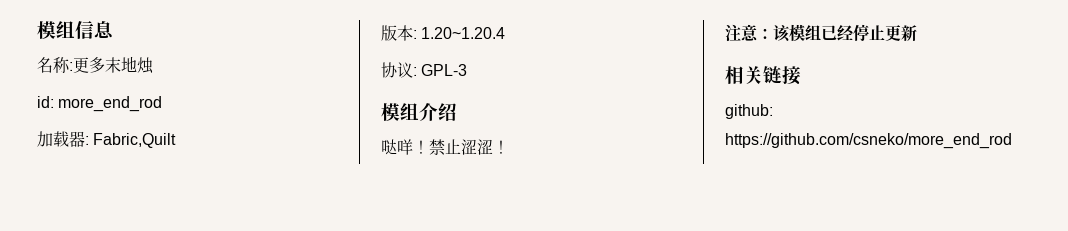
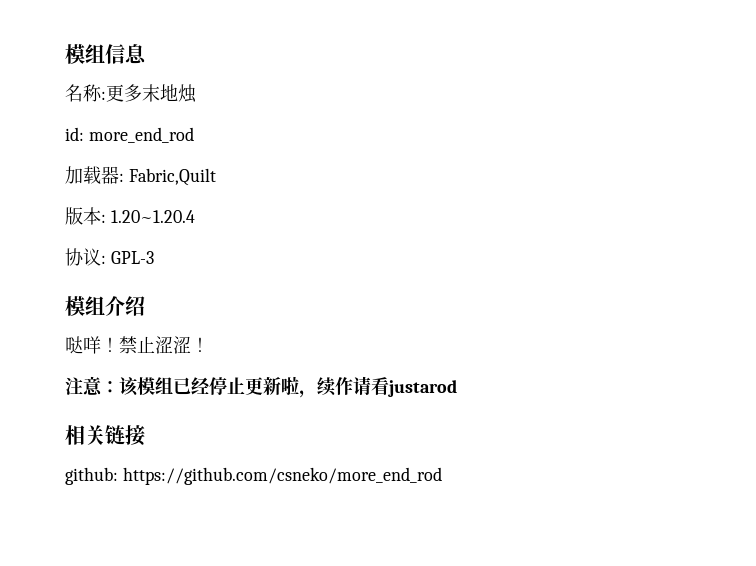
- 注意：该模组已经停止更新
+ 注意：该模组已经停止更新啦，续作请看justarod

